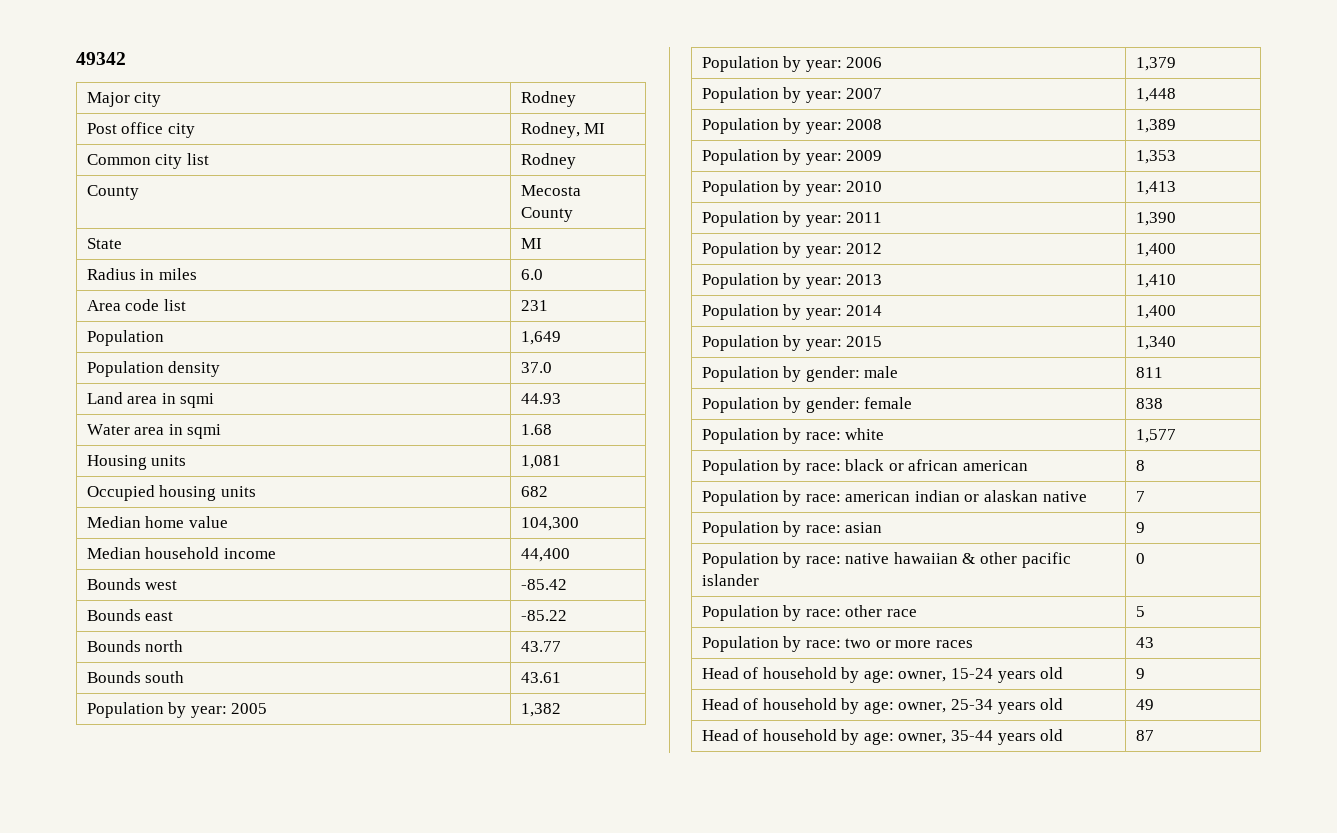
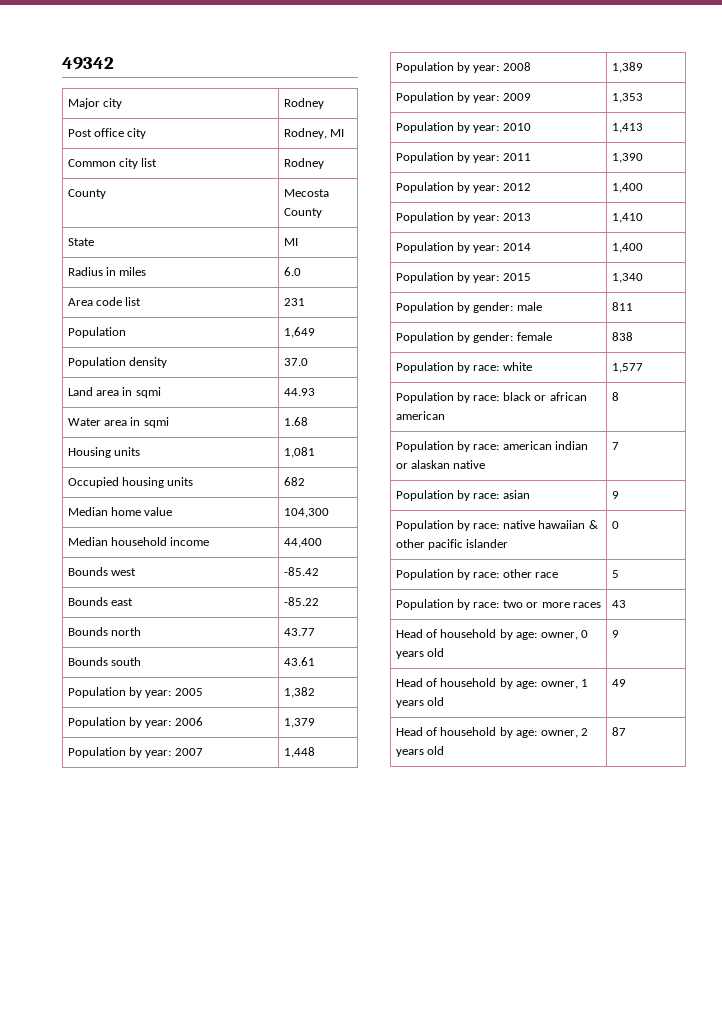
- Head of household by age: owner, 15-24 years old | 9
+ Head of household by age: owner, 0 years old | 9
- Head of household by age: owner, 25-34 years old | 49
+ Head of household by age: owner, 1 years old | 49
- Head of household by age: owner, 35-44 years old | 87
+ Head of household by age: owner, 2 years old | 87

